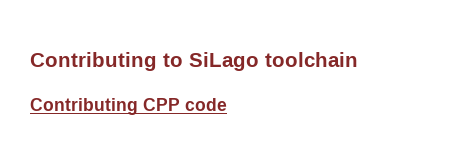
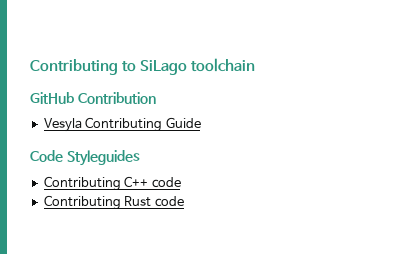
- Contributing CPP code
+ GitHub Contribution
+ Vesyla Contributing Guide
+ Code Styleguides
+ Contributing C++ code
+ Contributing Rust code

